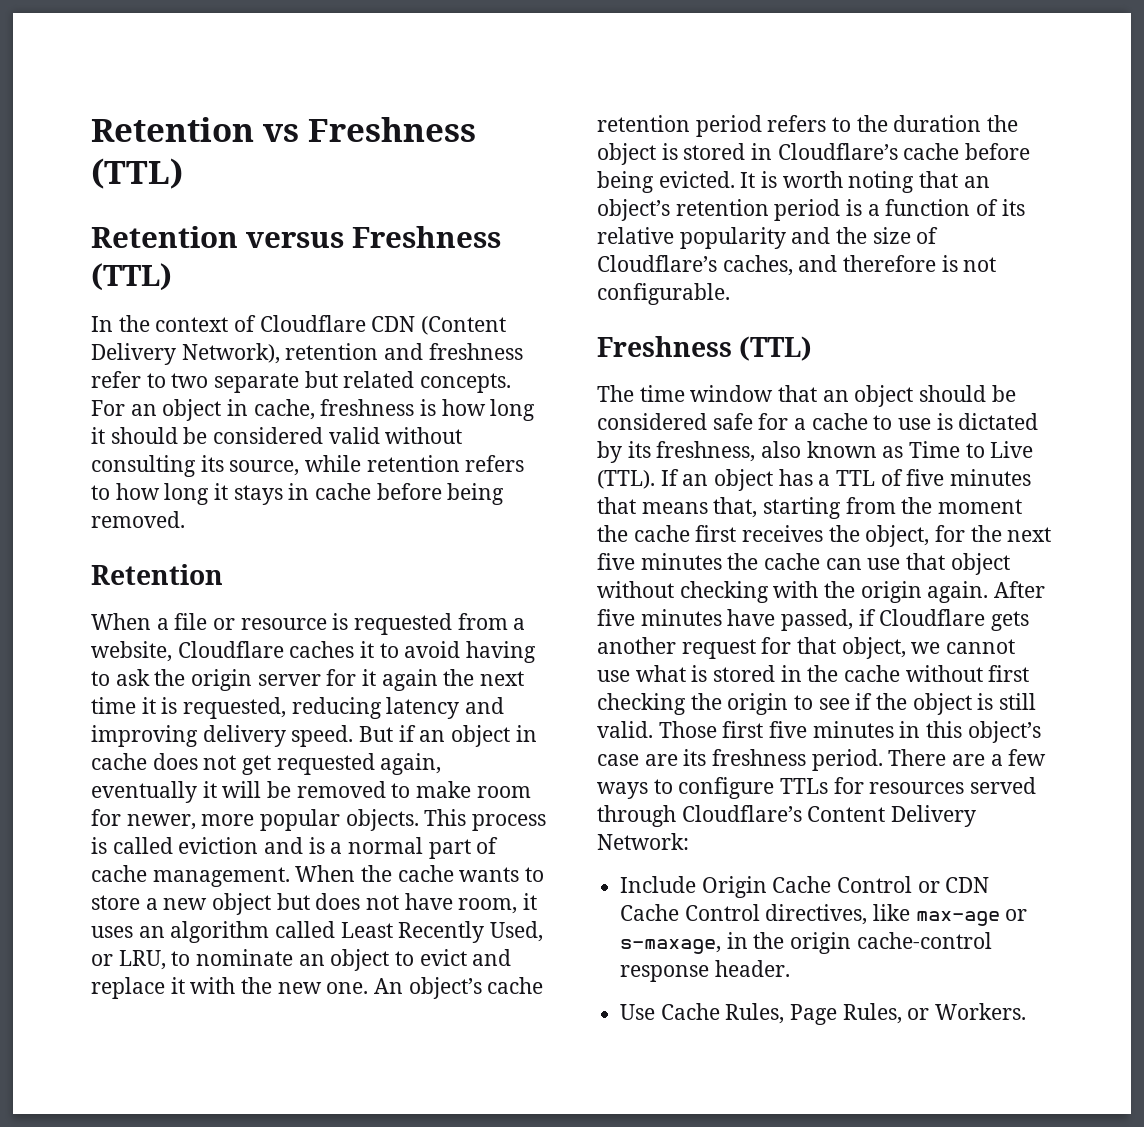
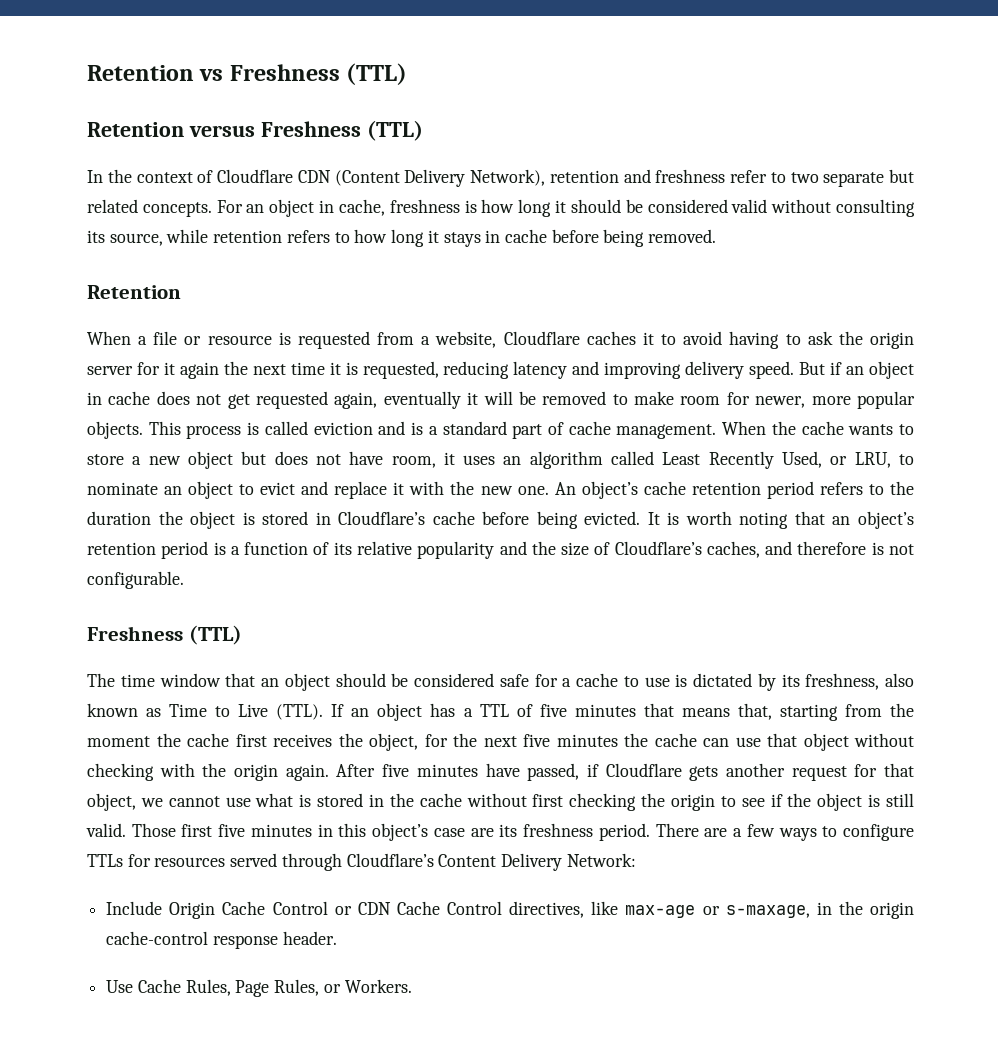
- This process is called eviction and is a normal part of cache management.
+ This process is called eviction and is a standard part of cache management.

